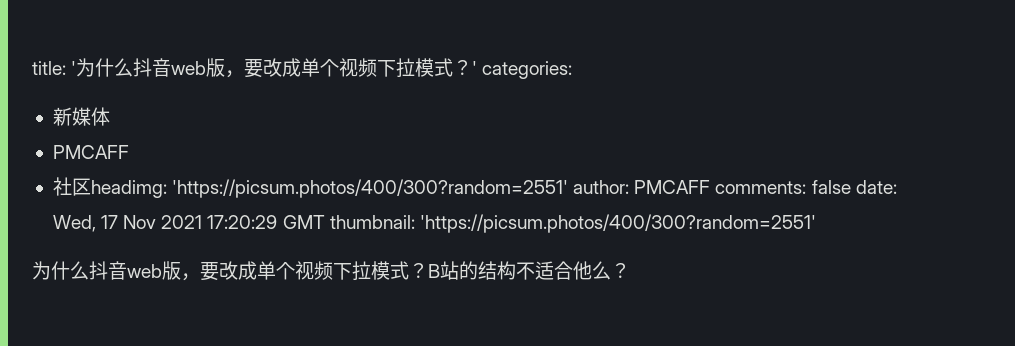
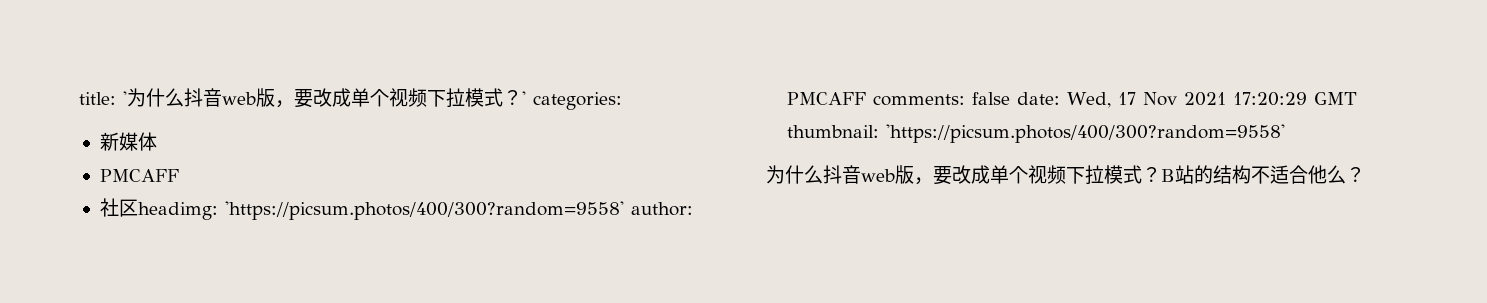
- 社区headimg: 'https://picsum.photos/400/300?random=2551' author: PMCAFF comments: false date: Wed, 17 Nov 2021 17:20:29 GMT thumbnail: 'https://picsum.photos/400/300?random=2551'
+ 社区headimg: 'https://picsum.photos/400/300?random=9558' author: PMCAFF comments: false date: Wed, 17 Nov 2021 17:20:29 GMT thumbnail: 'https://picsum.photos/400/300?random=9558'

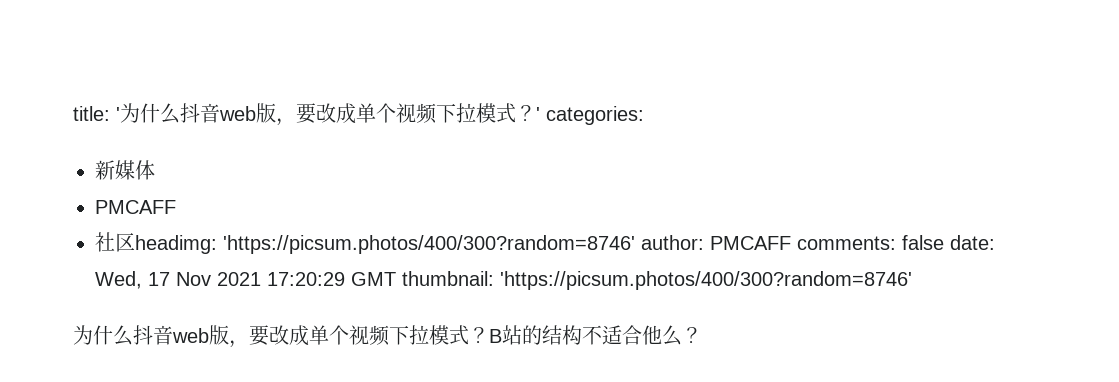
- 社区headimg: 'https://picsum.photos/400/300?random=9558' author: PMCAFF comments: false date: Wed, 17 Nov 2021 17:20:29 GMT thumbnail: 'https://picsum.photos/400/300?random=9558'
+ 社区headimg: 'https://picsum.photos/400/300?random=8746' author: PMCAFF comments: false date: Wed, 17 Nov 2021 17:20:29 GMT thumbnail: 'https://picsum.photos/400/300?random=8746'

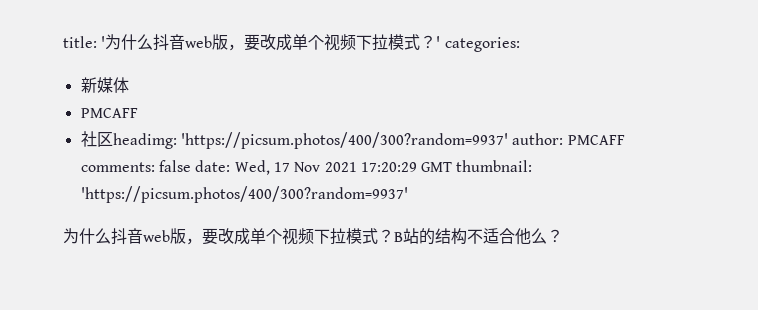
- 社区headimg: 'https://picsum.photos/400/300?random=8746' author: PMCAFF comments: false date: Wed, 17 Nov 2021 17:20:29 GMT thumbnail: 'https://picsum.photos/400/300?random=8746'
+ 社区headimg: 'https://picsum.photos/400/300?random=9937' author: PMCAFF comments: false date: Wed, 17 Nov 2021 17:20:29 GMT thumbnail: 'https://picsum.photos/400/300?random=9937'

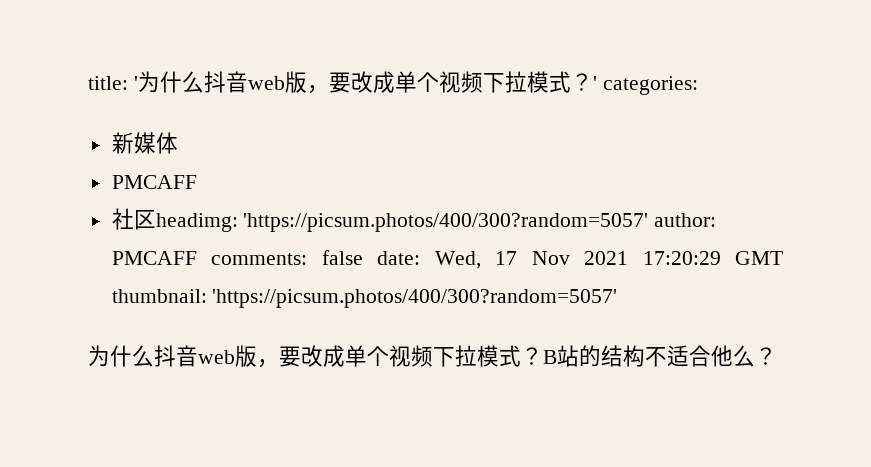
- 社区headimg: 'https://picsum.photos/400/300?random=9937' author: PMCAFF comments: false date: Wed, 17 Nov 2021 17:20:29 GMT thumbnail: 'https://picsum.photos/400/300?random=9937'
+ 社区headimg: 'https://picsum.photos/400/300?random=5057' author: PMCAFF comments: false date: Wed, 17 Nov 2021 17:20:29 GMT thumbnail: 'https://picsum.photos/400/300?random=5057'

